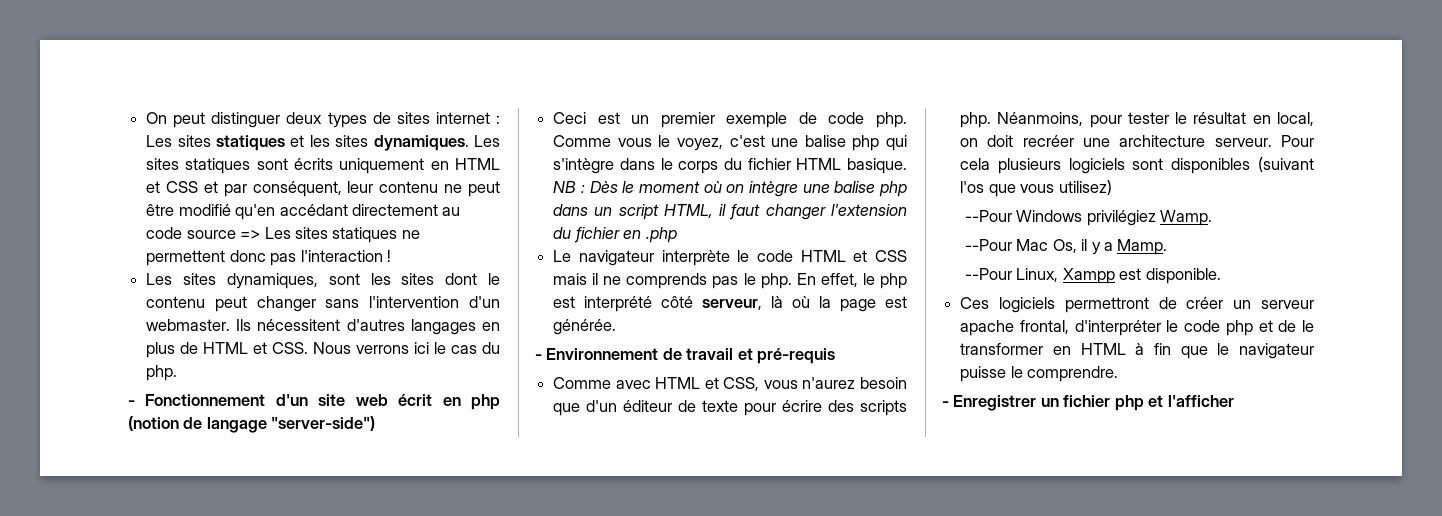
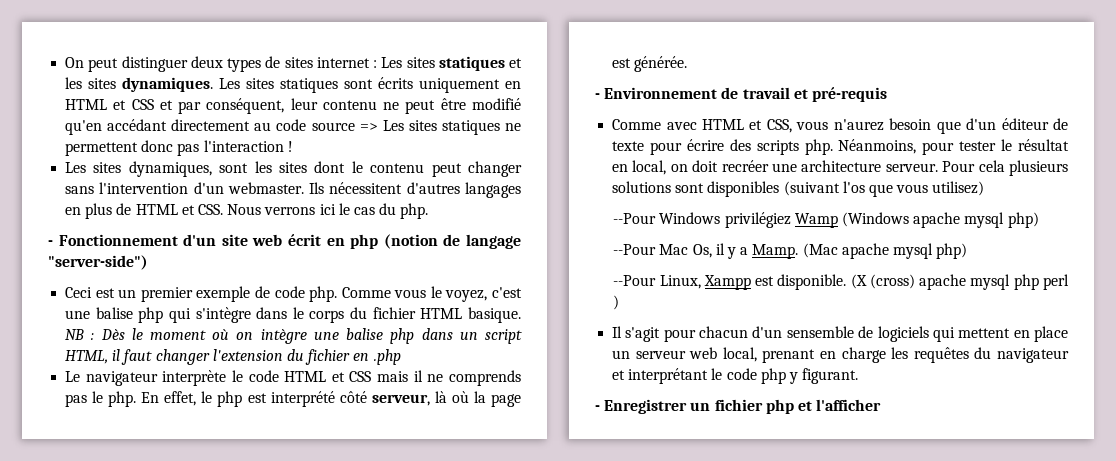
- Pour cela plusieurs logiciels sont disponibles (suivant l'os que vous utilisez)
+ Pour cela plusieurs solutions sont disponibles (suivant l'os que vous utilisez)
- --Pour Windows privilégiez Wamp.
+ --Pour Windows privilégiez Wamp (Windows apache mysql php)
+ (Mac apache mysql php)
- --Pour Linux, Xampp est disponible.
- Ces logiciels permettront de créer un serveur apache frontal, d'interpréter le code php et de le transformer en HTML à fin que le navigateur puisse le comprendre.
+ --Pour Linux, Xampp est disponible. (X (cross) apache mysql php perl )
+ Il s'agit pour chacun d'un sensemble de logiciels qui mettent en place un serveur web local, prenant en charge les requêtes du navigateur et interprétant le code php y figurant.

